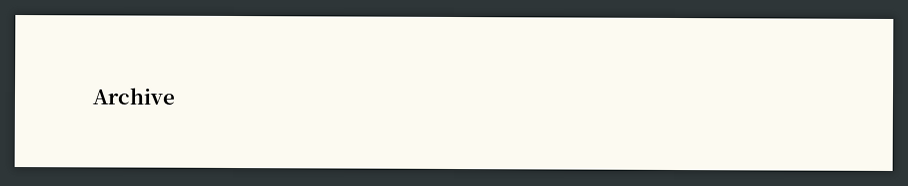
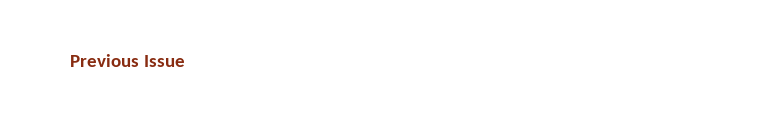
- Archive
+ Previous Issue

